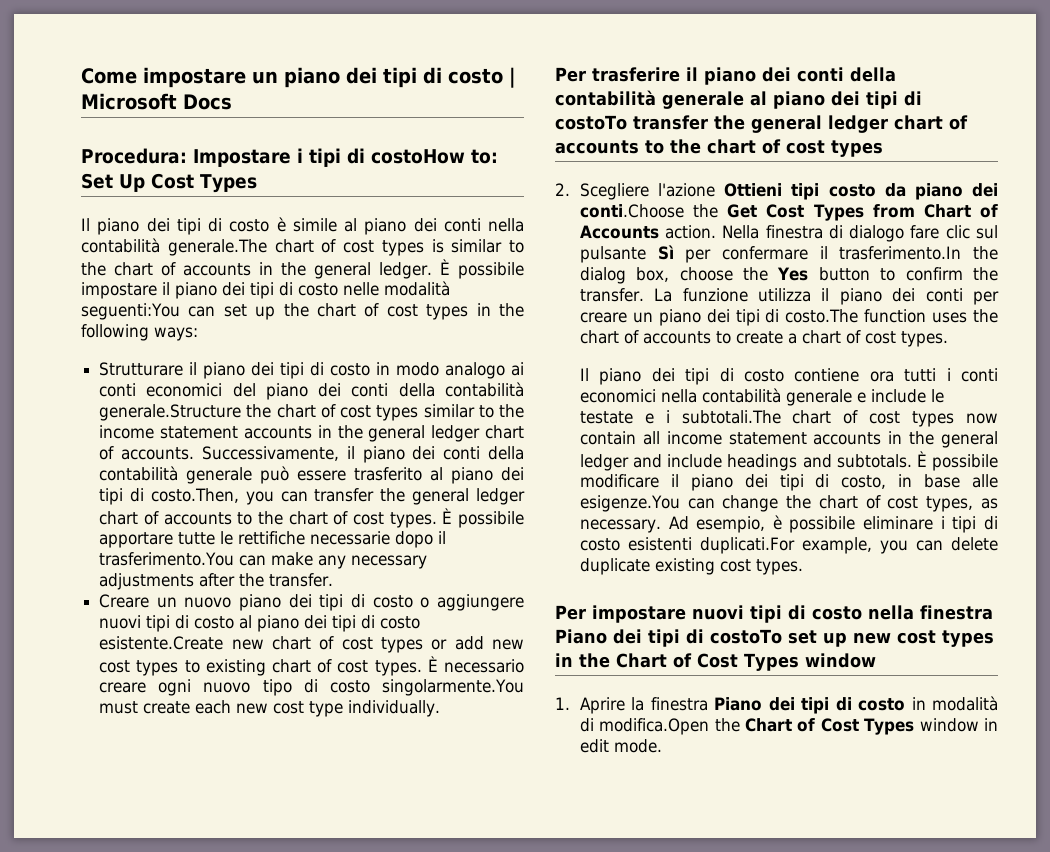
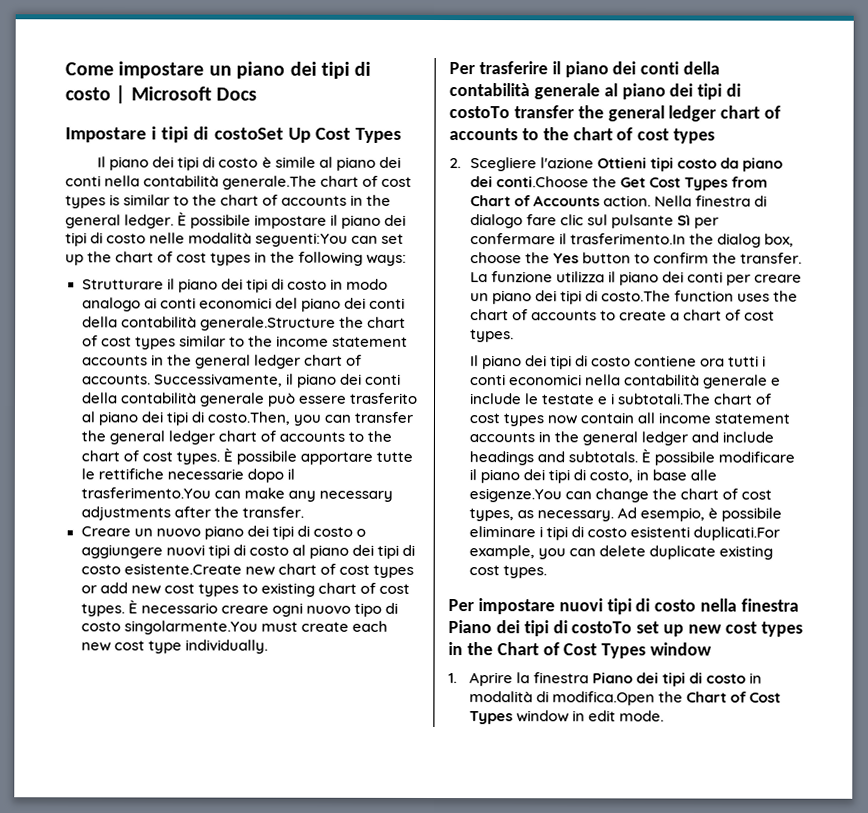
- Procedura: Impostare i tipi di costoHow to: Set Up Cost Types
+ Impostare i tipi di costoSet Up Cost Types

